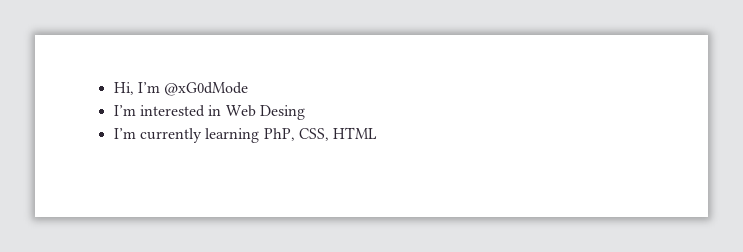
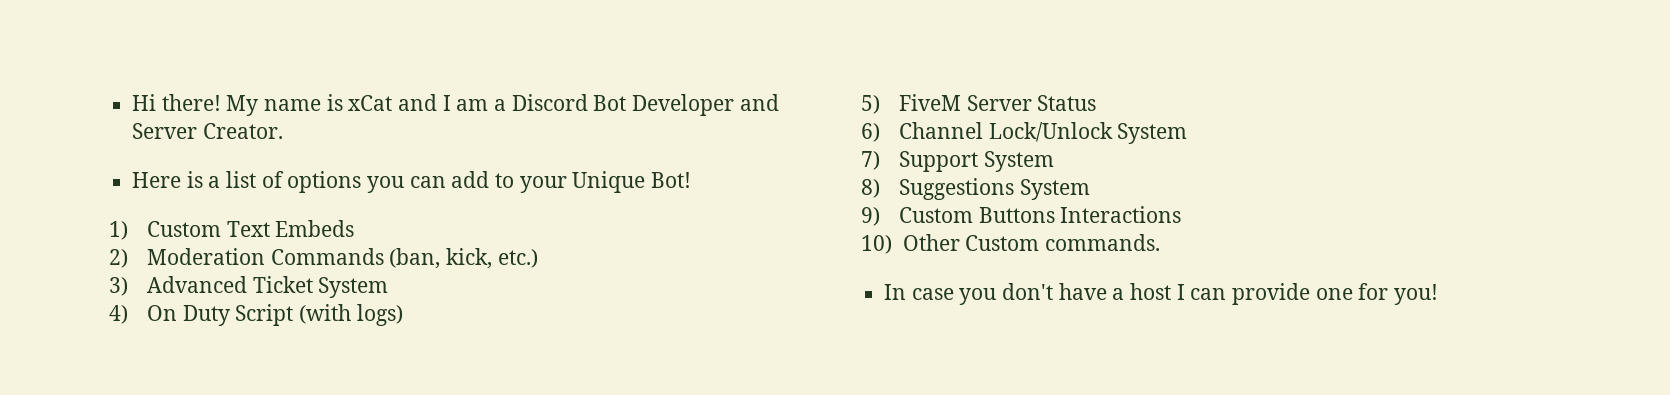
- Hi, I’m @xG0dMode
- I’m interested in Web Desing
- I’m currently learning PhP, CSS, HTML
+ Hi there! My name is xCat and I am a Discord Bot Developer and Server Creator.
+ Here is a list of options you can add to your Unique Bot!
+ 1) Custom Text Embeds
+ 2) Moderation Commands (ban, kick, etc.)
+ 3) Advanced Ticket System
+ 4) On Duty Script (with logs)
+ 5) FiveM Server Status
+ 6) Channel Lock/Unlock System
+ 7) Support System
+ 8) Suggestions System
+ 9) Custom Buttons Interactions
+ 10) Other Custom commands.
+ In case you don't have a host I can provide one for you!

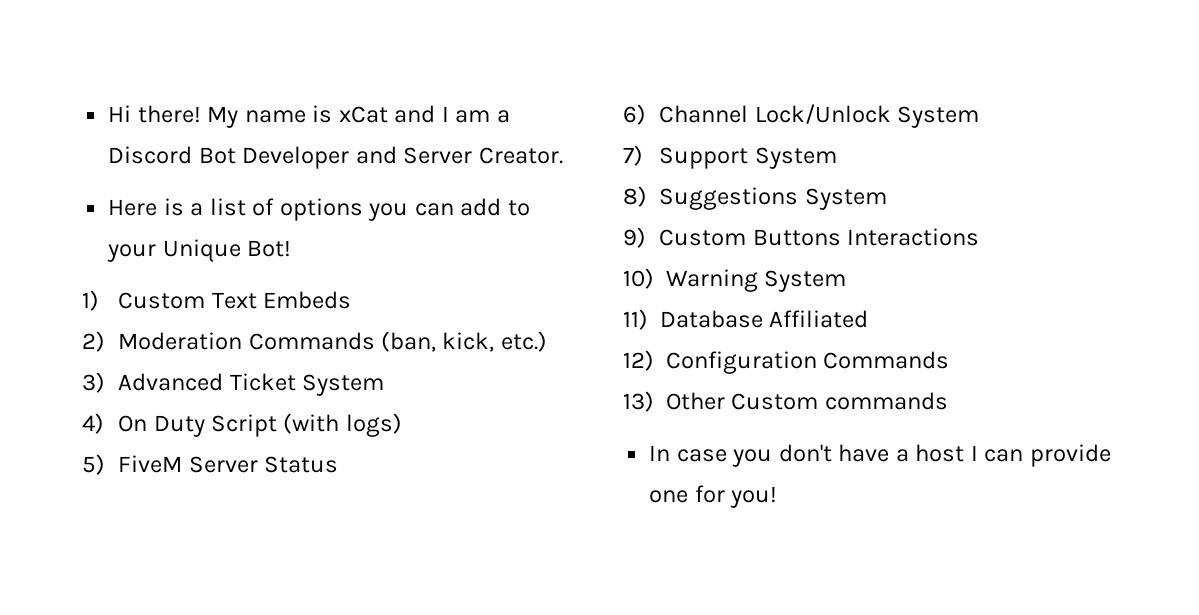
- 10) Other Custom commands.
+ 10) Warning System
+ 11) Database Affiliated
+ 12) Configuration Commands
+ 13) Other Custom commands

